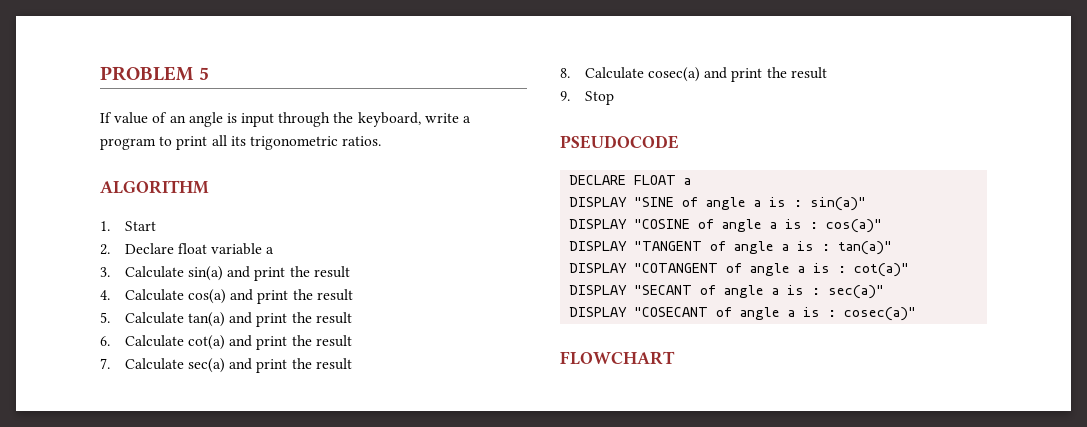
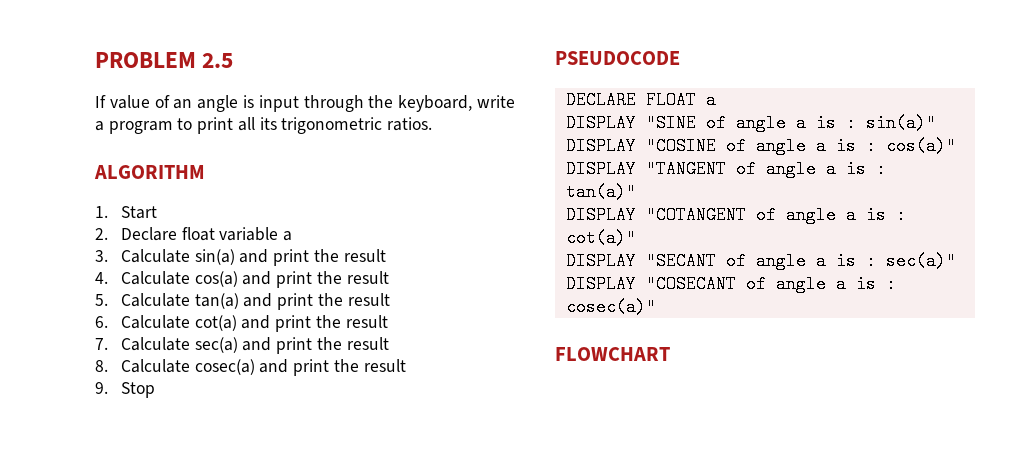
- PROBLEM 5
+ PROBLEM 2.5

